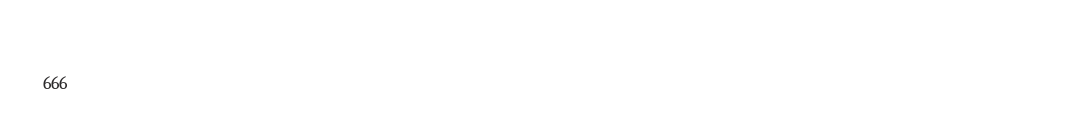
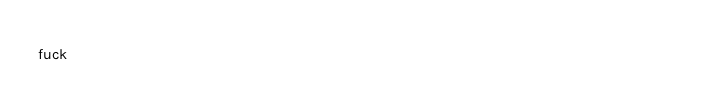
- 666
+ fuck

